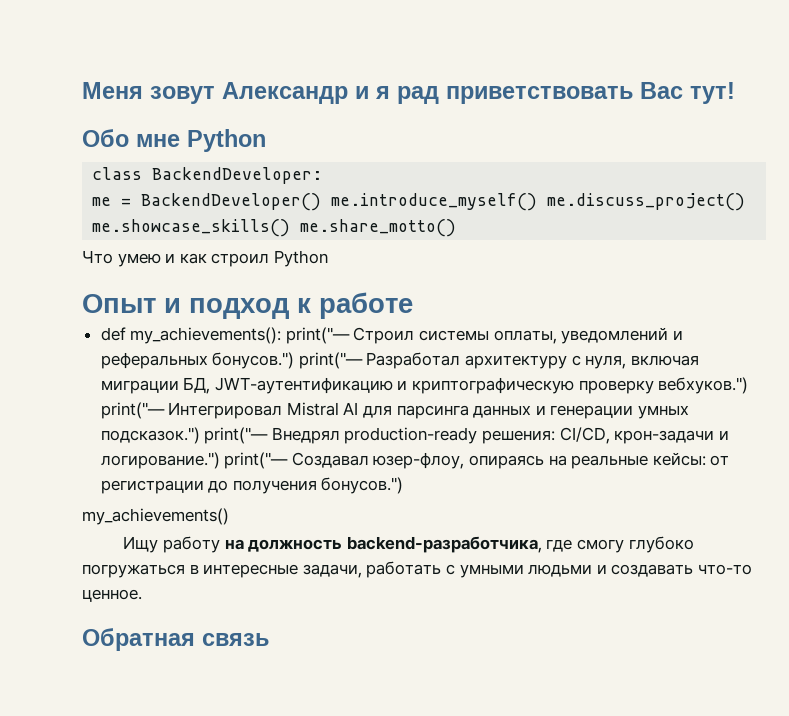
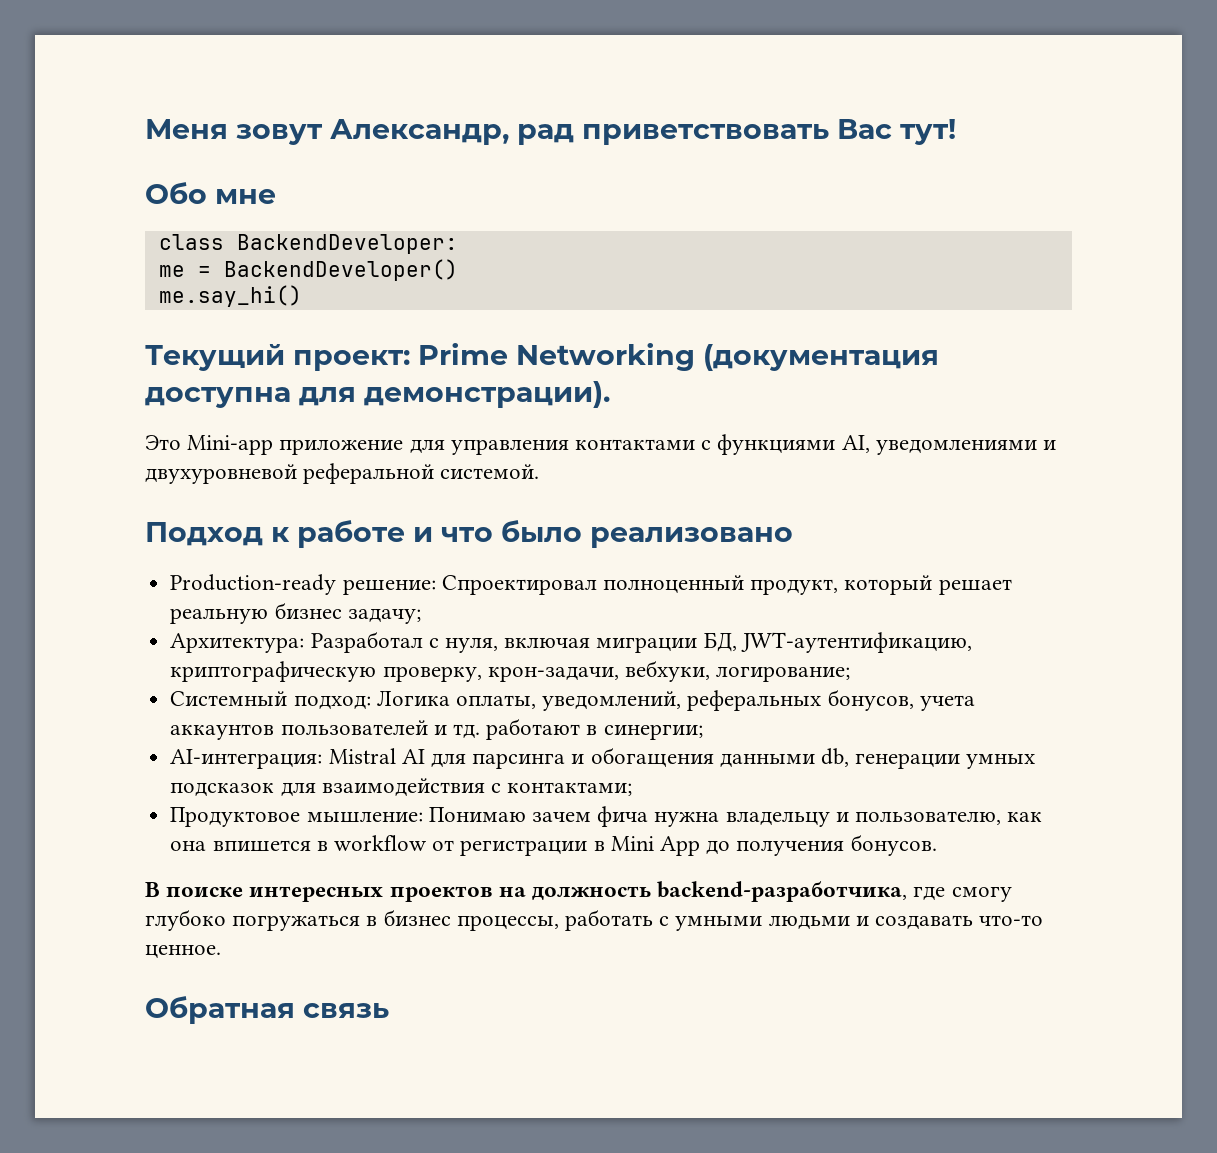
- Меня зовут Александр и я рад приветствовать Вас тут!
+ Меня зовут Александр, рад приветствовать Вас тут!
- Обо мне Python
+ Обо мне
- me = BackendDeveloper() me.introduce_myself() me.discuss_project() me.showcase_skills() me.share_motto()
- Что умею и как строил Python
- Опыт и подход к работе
- def my_achievements(): print("— Строил системы оплаты, уведомлений и реферальных бонусов.") print("— Разработал архитектуру с нуля, включая миграции БД, JWT-аутентификацию и криптографическую проверку вебхуков.") print("— Интегрировал Mistral AI для парсинга данных и генерации умных подсказок.") print("— Внедрял production-ready решения: CI/CD, крон-задачи и логирование.") print("— Создавал юзер-флоу, опираясь на реальные кейсы: от регистрации до получения бонусов.")
- my_achievements()
- Ищу работу на должность backend-разработчика, где смогу глубоко погружаться в интересные задачи, работать с умными людьми и создавать что-то ценное.
+ me = BackendDeveloper()
+ me.say_hi()
+ Текущий проект: Prime Networking (документация доступна для демонстрации).
+ Это Mini-app приложение для управления контактами с функциями AI, уведомлениями и двухуровневой реферальной системой.
+ Подход к работе и что было реализовано
+ Production-ready решение: Спроектировал полноценный продукт, который решает реальную бизнес задачу;
+ Архитектура: Разработал с нуля, включая миграции БД, JWT-аутентификацию, криптографическую проверку, крон-задачи, вебхуки, логирование;
+ Системный подход: Логика оплаты, уведомлений, реферальных бонусов, учета аккаунтов пользователей и тд. работают в синергии;
+ AI-интеграция: Mistral AI для парсинга и обогащения данными db, генерации умных подсказок для взаимодействия с контактами;
+ Продуктовое мышление: Понимаю зачем фича нужна владельцу и пользователю, как она впишется в workflow от регистрации в Mini App до получения бонусов.
+ В поиске интересных проектов на должность backend-разработчика, где смогу глубоко погружаться в бизнес процессы, работать с умными людьми и создавать что-то ценное.

